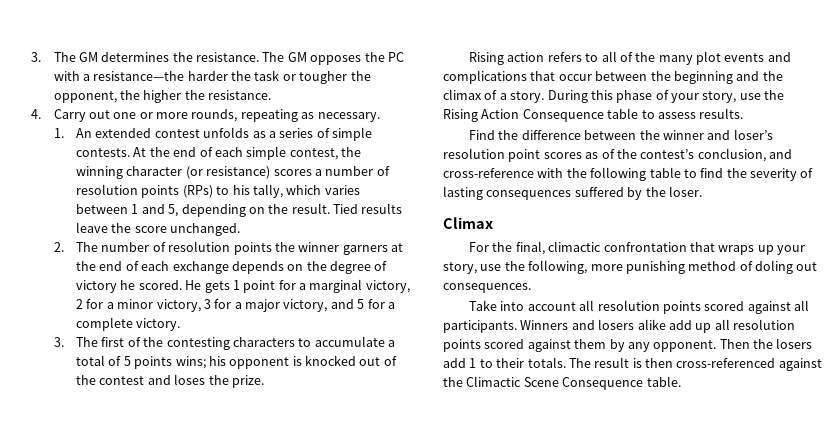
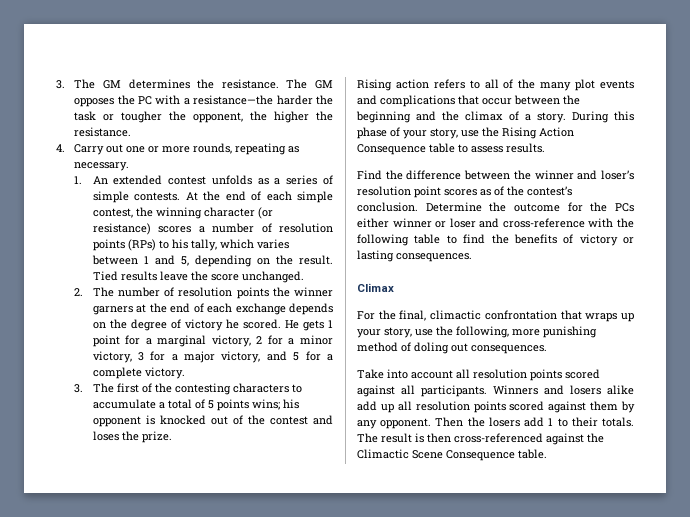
- Find the difference between the winner and loser’s resolution point scores as of the contest’s conclusion, and cross-reference with the following table to find the severity of lasting consequences suffered by the loser.
+ Find the difference between the winner and loser’s resolution point scores as of the contest’s conclusion. Determine the outcome for the PCs either winner or loser and cross-reference with the following table to find the benefits of victory or lasting consequences.

